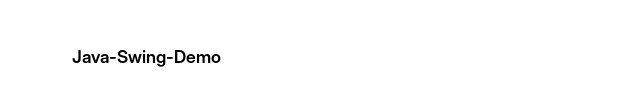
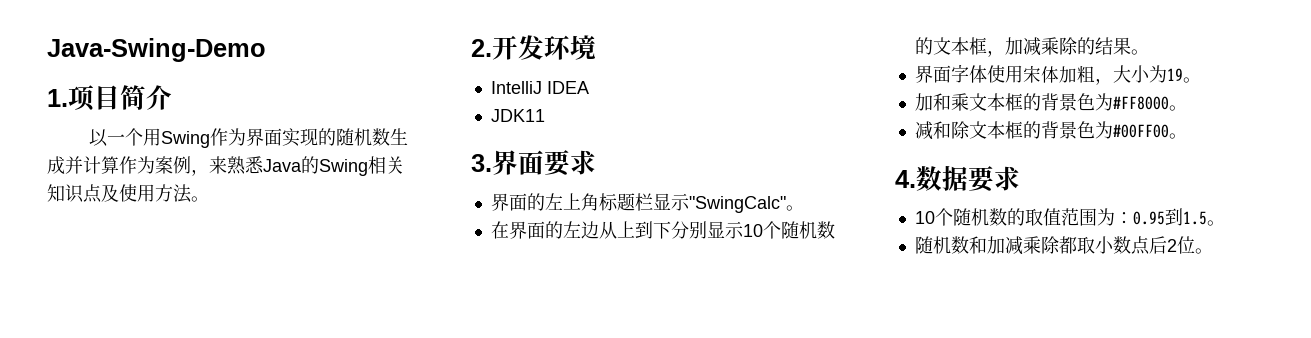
+ 1.项目简介
+ 以一个用Swing作为界面实现的随机数生成并计算作为案例，来熟悉Java的Swing相关知识点及使用方法。
+ 2.开发环境
+ IntelliJ IDEA
+ JDK11
+ 3.界面要求
+ 界面的左上角标题栏显示"SwingCalc"。
+ 在界面的左边从上到下分别显示10个随机数的文本框，加减乘除的结果。
+ 界面字体使用宋体加粗，大小为19。
+ 加和乘文本框的背景色为#FF8000。
+ 减和除文本框的背景色为#00FF00。
+ 4.数据要求
+ 10个随机数的取值范围为：0.95到1.5。
+ 随机数和加减乘除都取小数点后2位。

